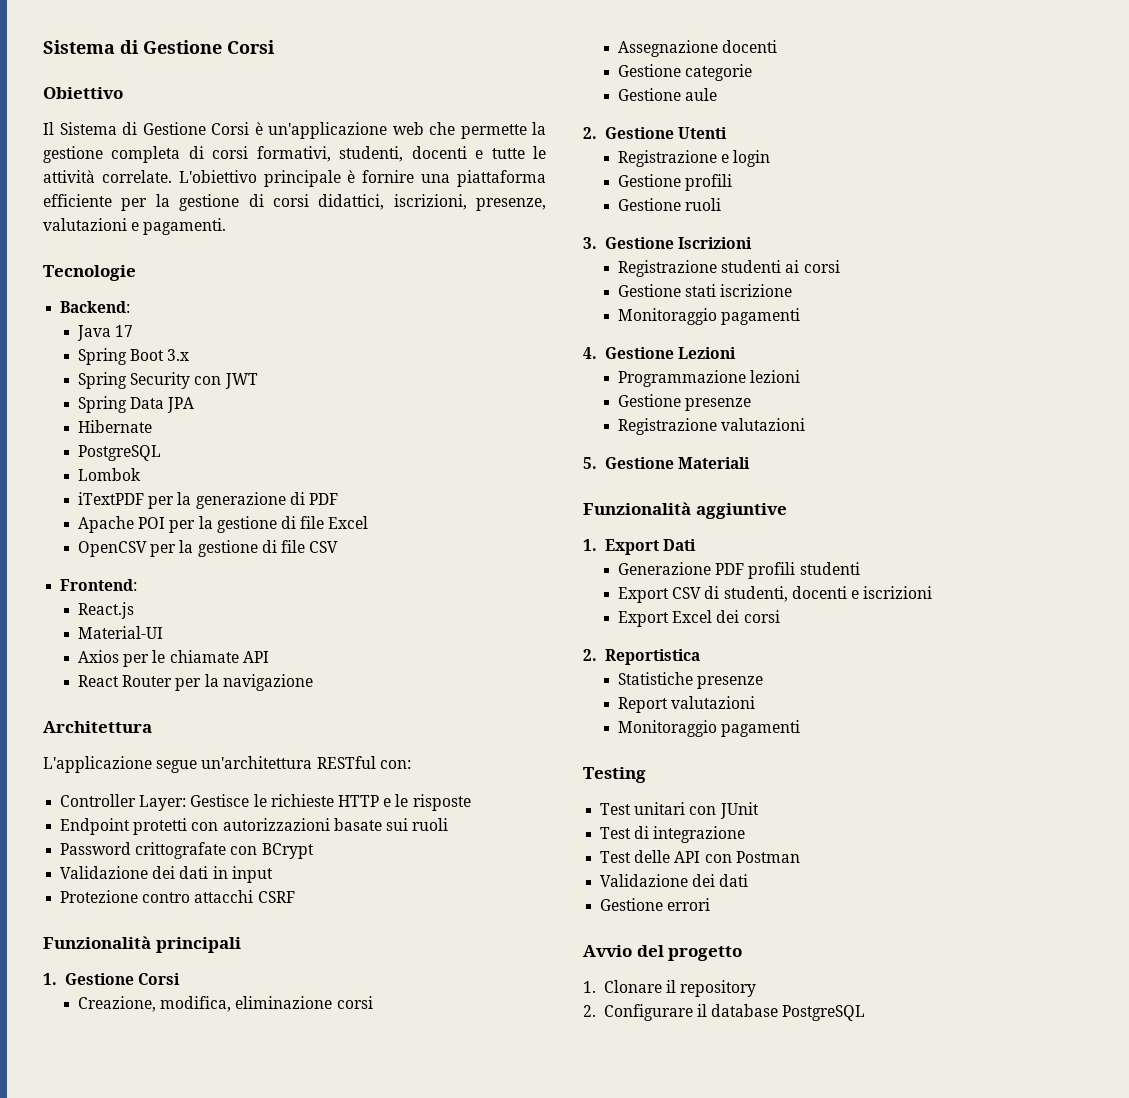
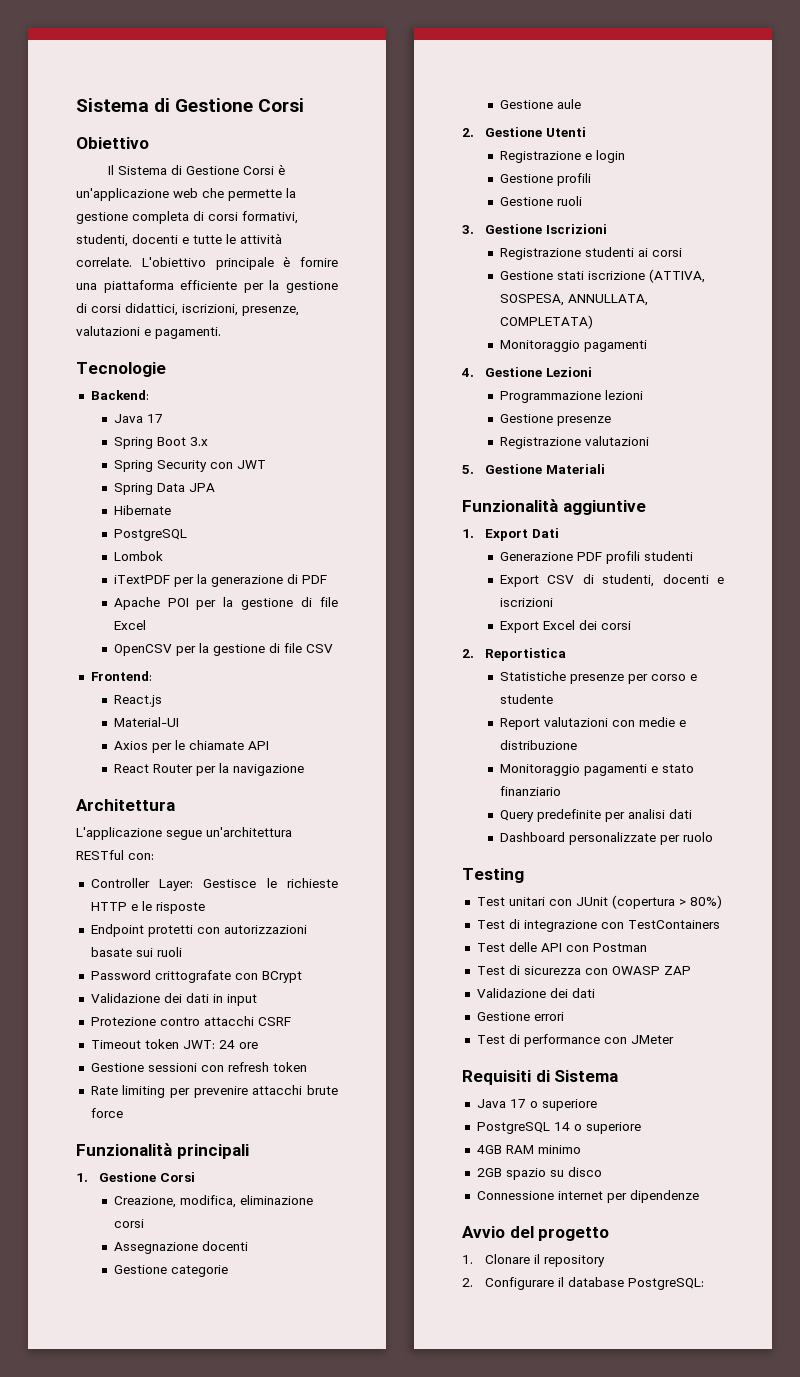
+ Timeout token JWT: 24 ore
+ Gestione sessioni con refresh token
+ Rate limiting per prevenire attacchi brute force
- Gestione stati iscrizione
+ Gestione stati iscrizione (ATTIVA, SOSPESA, ANNULLATA, COMPLETATA)
- Statistiche presenze
- Report valutazioni
- Monitoraggio pagamenti
+ Statistiche presenze per corso e studente
+ Report valutazioni con medie e distribuzione
+ Monitoraggio pagamenti e stato finanziario
+ Query predefinite per analisi dati
+ Dashboard personalizzate per ruolo
- Test unitari con JUnit
+ Test unitari con JUnit (copertura > 80%)
- Test di integrazione
+ Test di integrazione con TestContainers
+ Test di sicurezza con OWASP ZAP
+ Test di performance con JMeter
+ Requisiti di Sistema
+ Java 17 o superiore
+ PostgreSQL 14 o superiore
+ 4GB RAM minimo
+ 2GB spazio su disco
+ Connessione internet per dipendenze
- 2. Configurare il database PostgreSQL
+ 2. Configurare il database PostgreSQL:

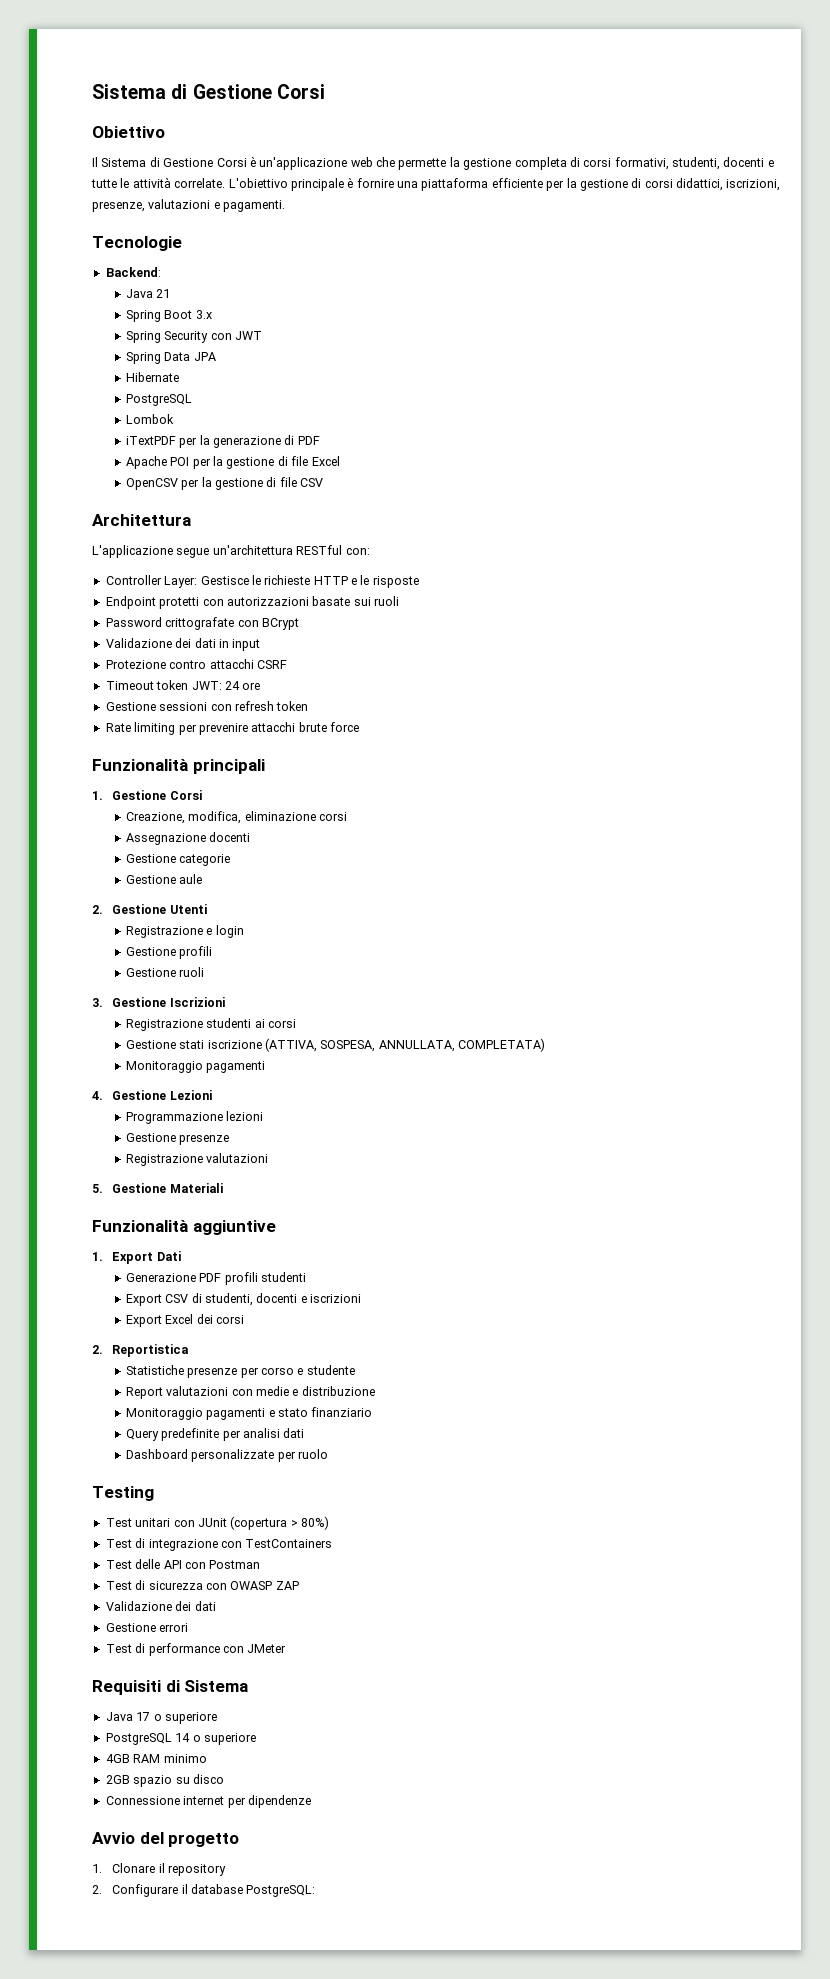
  Backend:
- Java 17
+ Java 21
- Frontend:
- React.js
- Material-UI
- Axios per le chiamate API
- React Router per la navigazione

